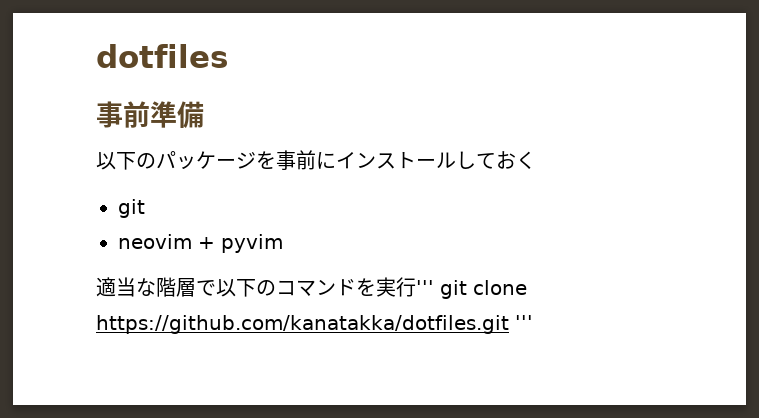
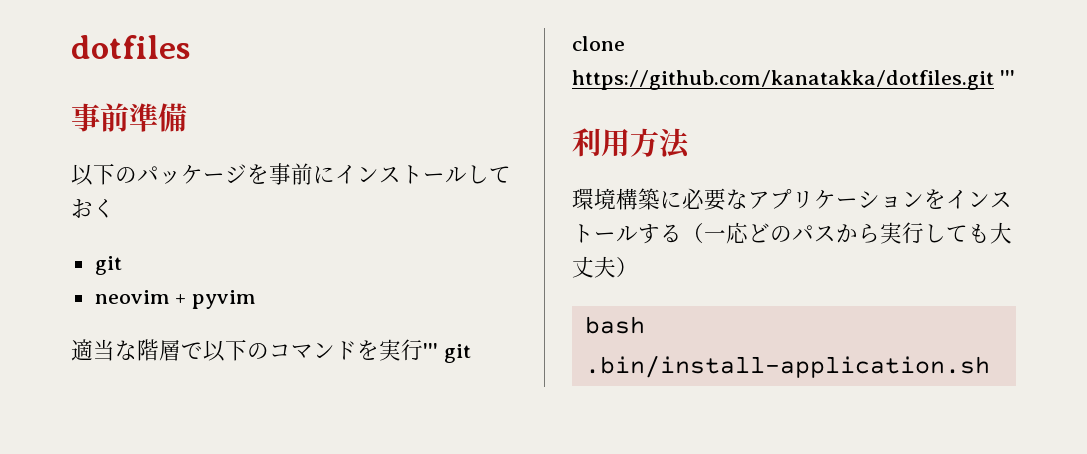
+ 利用方法
+ 環境構築に必要なアプリケーションをインストールする（一応どのパスから実行しても大丈夫）
+ bash .bin/install-application.sh

